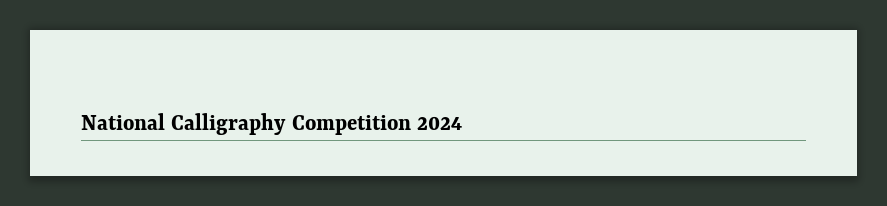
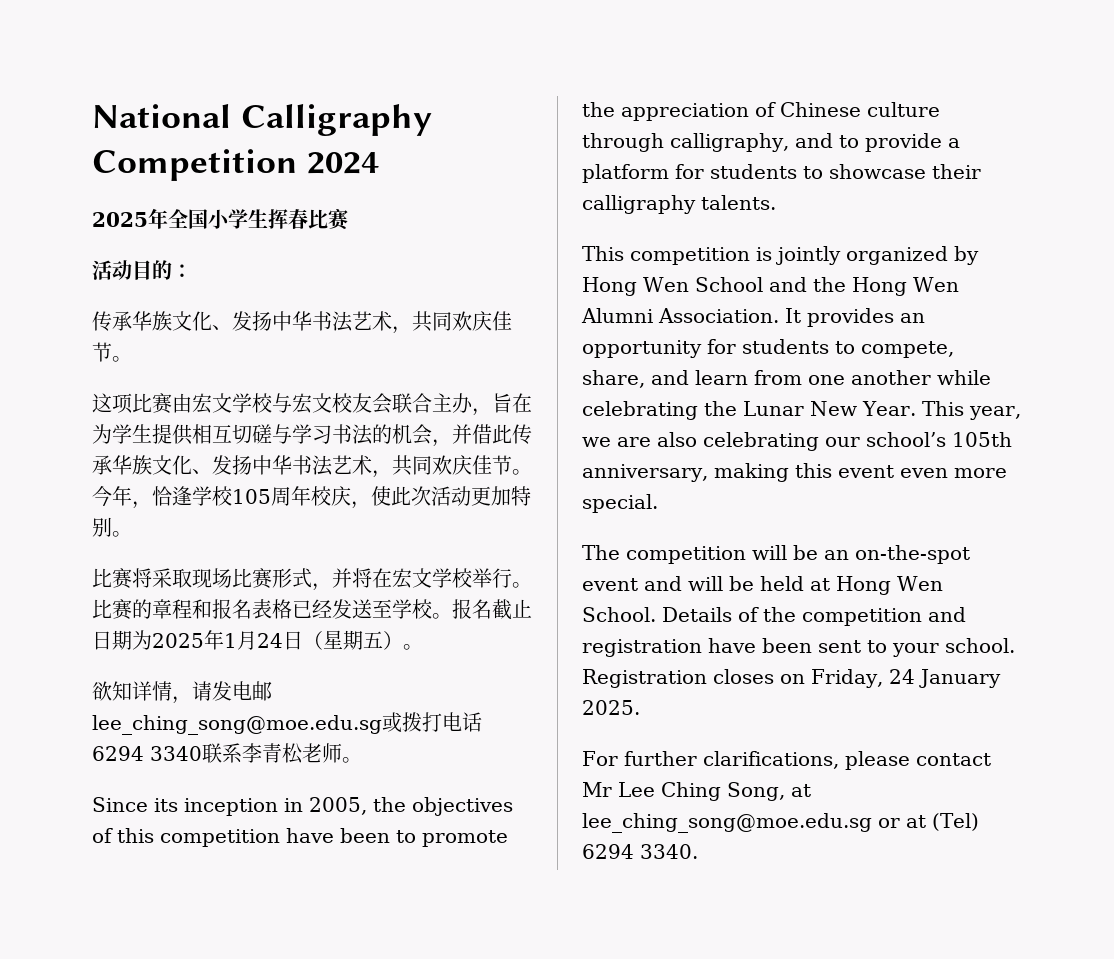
+ 2025年全国小学生挥春比赛
+ 活动目的：
+ 传承华族文化、发扬中华书法艺术，共同欢庆佳节。
+ 这项比赛由宏文学校与宏文校友会联合主办，旨在为学生提供相互切磋与学习书法的机会，并借此传承华族文化、发扬中华书法艺术，共同欢庆佳节。今年，恰逢学校105周年校庆，使此次活动更加特别。
+ 比赛将采取现场比赛形式，并将在宏文学校举行。比赛的章程和报名表格已经发送至学校。报名截止日期为2025年1月24日（星期五）。
+ 欲知详情，请发电邮lee_ching_song@moe.edu.sg或拨打电话6294 3340联系李青松老师。
+ Since its inception in 2005, the objectives of this competition have been to promote the appreciation of Chinese culture through calligraphy, and to provide a platform for students to showcase their calligraphy talents.
+ This competition is jointly organized by Hong Wen School and the Hong Wen Alumni Association. It provides an opportunity for students to compete, share, and learn from one another while celebrating the Lunar New Year. This year, we are also celebrating our school’s 105th anniversary, making this event even more special.
+ The competition will be an on-the-spot event and will be held at Hong Wen School. Details of the competition and registration have been sent to your school. Registration closes on Friday, 24 January 2025.
+ For further clarifications, please contact Mr Lee Ching Song, at lee_ching_song@moe.edu.sg or at (Tel) 6294 3340.

